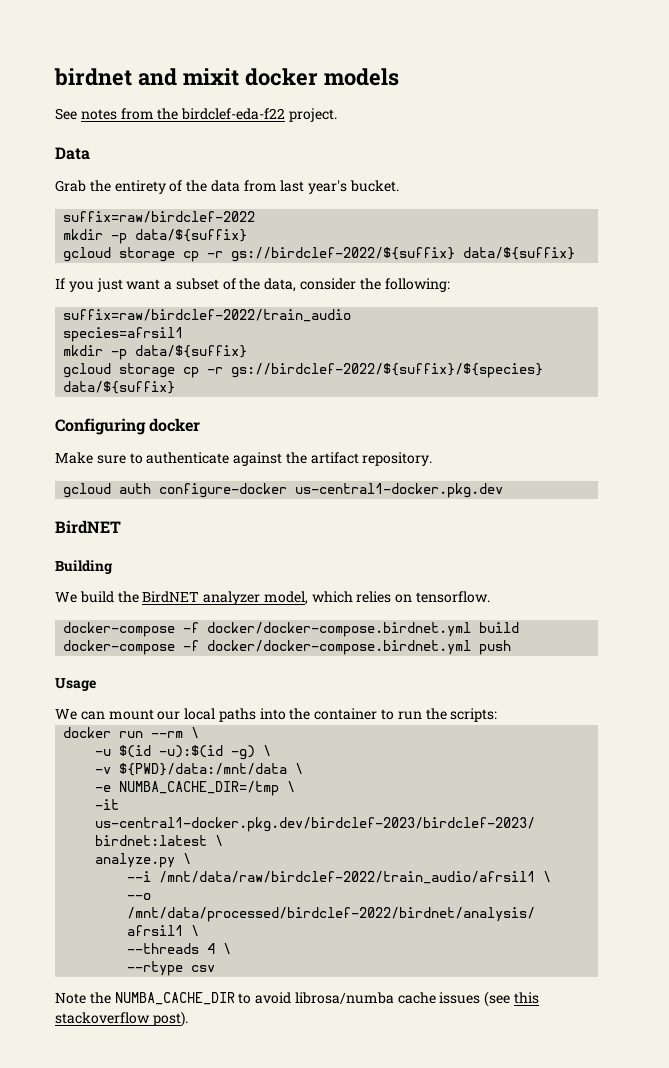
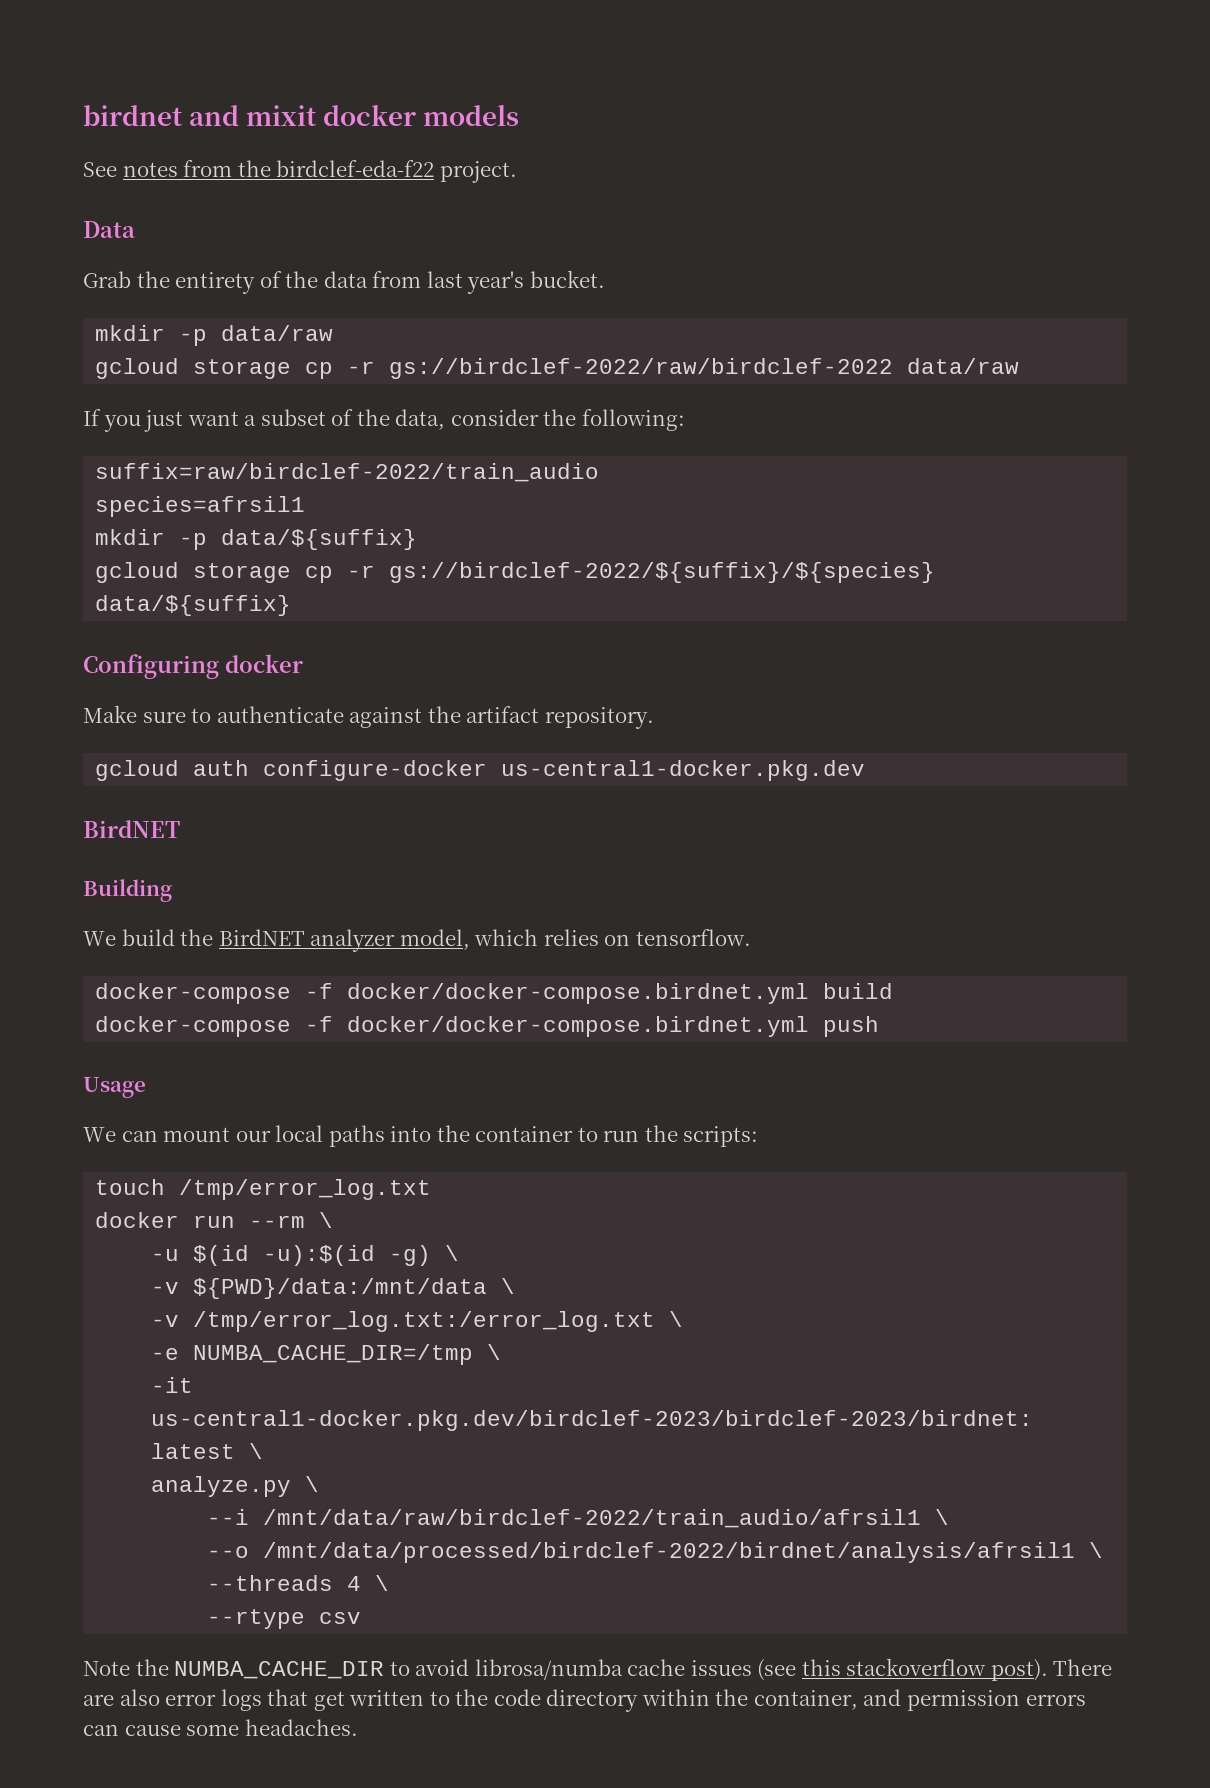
- suffix=raw/birdclef-2022
- mkdir -p data/${suffix}
- gcloud storage cp -r gs://birdclef-2022/${suffix} data/${suffix}
+ mkdir -p data/raw
+ gcloud storage cp -r gs://birdclef-2022/raw/birdclef-2022 data/raw
+ touch /tmp/error_log.txt
+ -v /tmp/error_log.txt:/error_log.txt \
+ There are also error logs that get written to the code directory within the container, and permission errors can cause some headaches.

